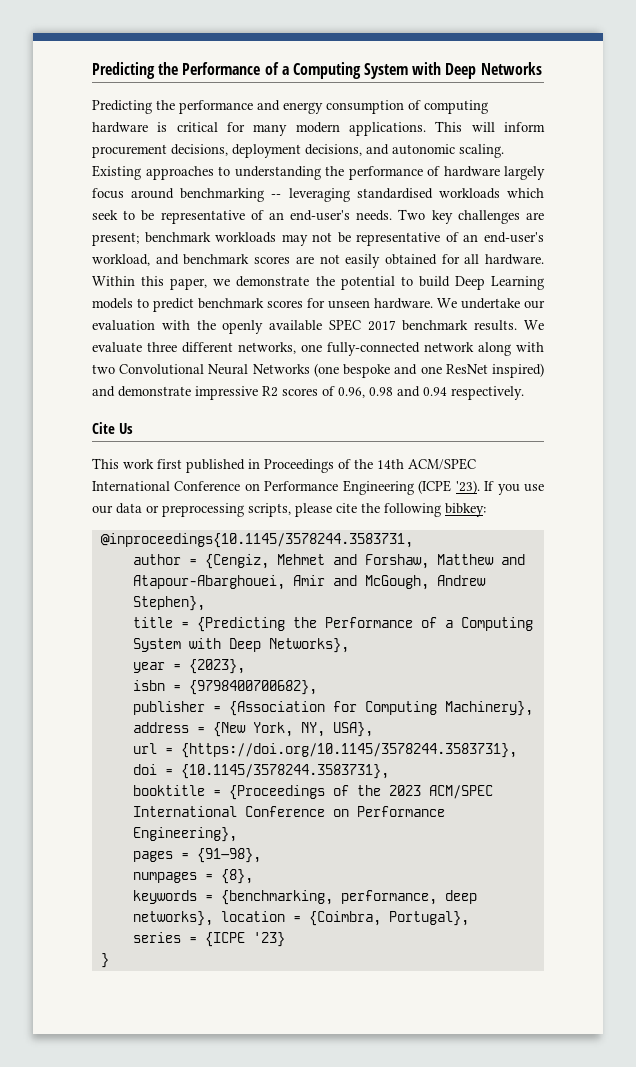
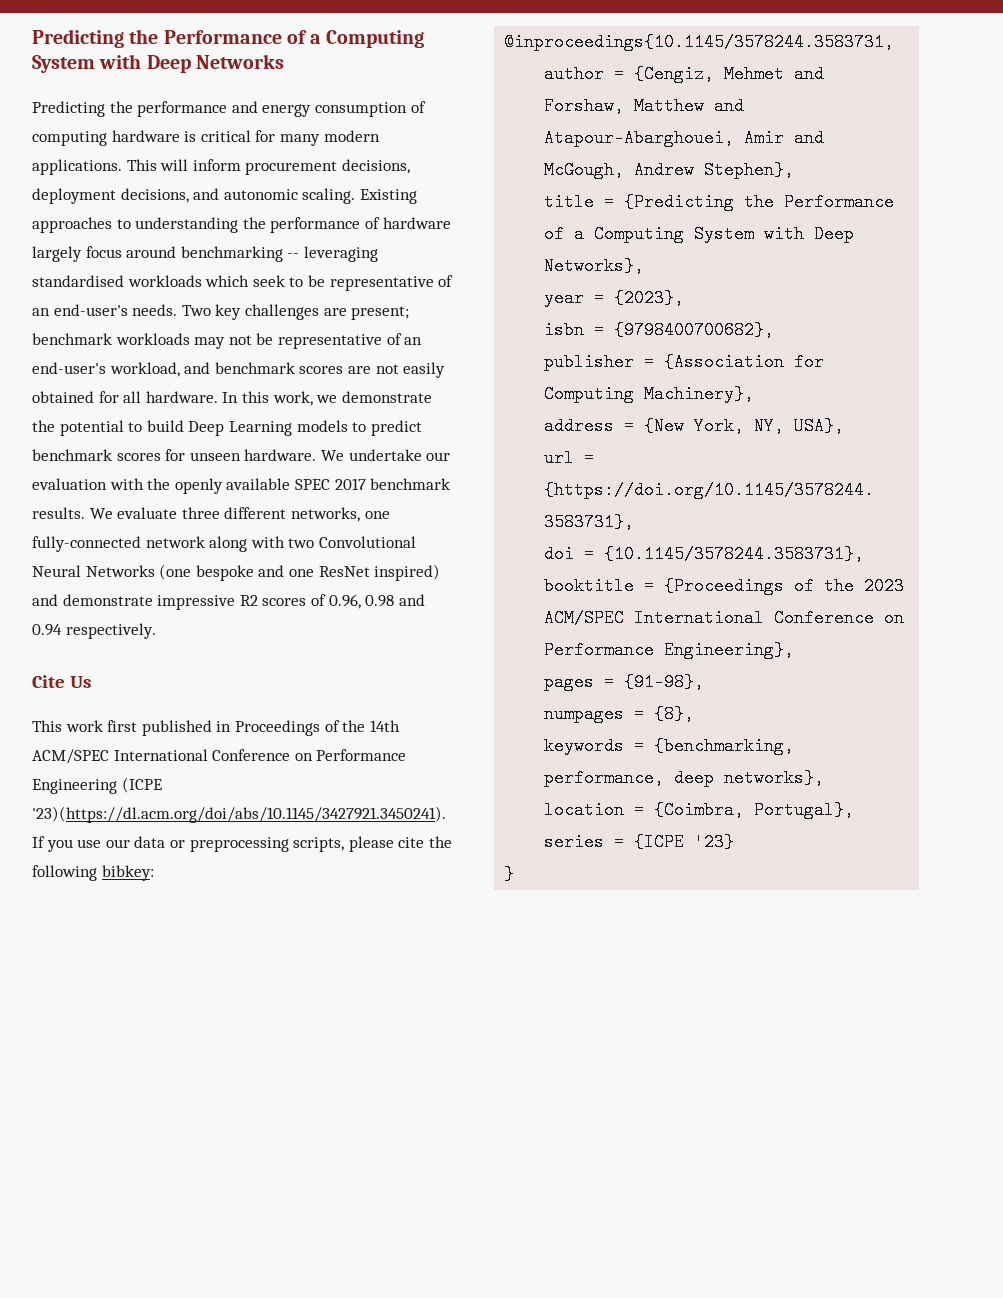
- Within this paper, we demonstrate the potential to build Deep Learning models to predict benchmark scores for unseen hardware.
+ In this work, we demonstrate the potential to build Deep Learning models to predict benchmark scores for unseen hardware.
- This work first published in Proceedings of the 14th ACM/SPEC International Conference on Performance Engineering (ICPE '23). If you use our data or preprocessing scripts, please cite the following bibkey:
+ This work first published in Proceedings of the 14th ACM/SPEC International Conference on Performance Engineering (ICPE '23)(https://dl.acm.org/doi/abs/10.1145/3427921.3450241). If you use our data or preprocessing scripts, please cite the following bibkey:

